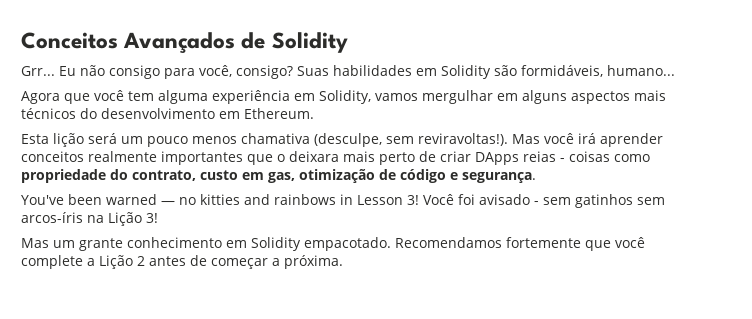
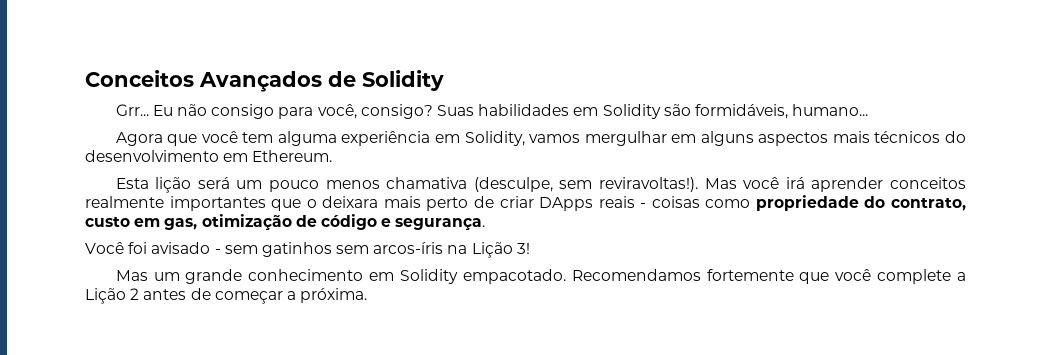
- Mas você irá aprender conceitos realmente importantes que o deixara mais perto de criar DApps reias - coisas como propriedade do contrato, custo em gas, otimização de código e segurança.
+ Mas você irá aprender conceitos realmente importantes que o deixara mais perto de criar DApps reais - coisas como propriedade do contrato, custo em gas, otimização de código e segurança.
- You've been warned — no kitties and rainbows in Lesson 3!
- Mas um grante conhecimento em Solidity empacotado.
+ Mas um grande conhecimento em Solidity empacotado.

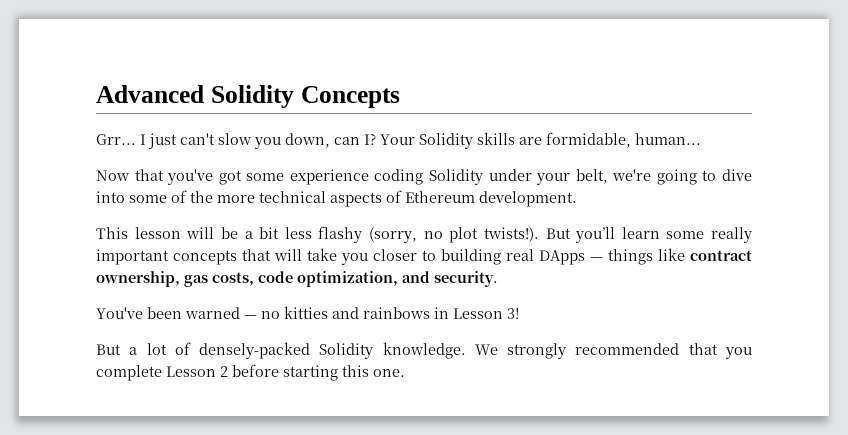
- Conceitos Avançados de Solidity
+ Advanced Solidity Concepts
- Eu não consigo para você, consigo? Suas habilidades em Solidity são formidáveis, humano...
- Agora que você tem alguma experiência em Solidity, vamos mergulhar em alguns aspectos mais técnicos do desenvolvimento em Ethereum.
- Esta lição será um pouco menos chamativa (desculpe, sem reviravoltas!). Mas você irá aprender conceitos realmente importantes que o deixara mais perto de criar DApps reais - coisas como propriedade do contrato, custo em gas, otimização de código e segurança.
- Você foi avisado - sem gatinhos sem arcos-íris na Lição 3!
- Mas um grande conhecimento em Solidity empacotado. Recomendamos fortemente que você complete a Lição 2 antes de começar a próxima.
+ I just can't slow you down, can I? Your Solidity skills are formidable, human...
+ Now that you've got some experience coding Solidity under your belt, we're going to dive into some of the more technical aspects of Ethereum development.
+ This lesson will be a bit less flashy (sorry, no plot twists!). But you’ll learn some really important concepts that will take you closer to building real DApps — things like contract ownership, gas costs, code optimization, and security.
+ You've been warned — no kitties and rainbows in Lesson 3!
+ But a lot of densely-packed Solidity knowledge. We strongly recommended that you complete Lesson 2 before starting this one.

